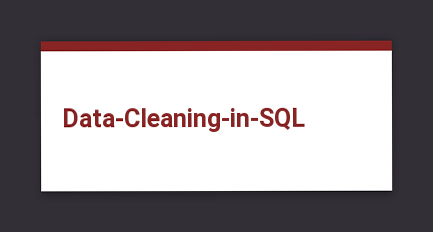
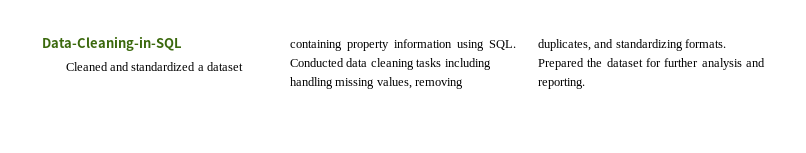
+ Cleaned and standardized a dataset containing property information using SQL. Conducted data cleaning tasks including handling missing values, removing duplicates, and standardizing formats. Prepared the dataset for further analysis and reporting.

